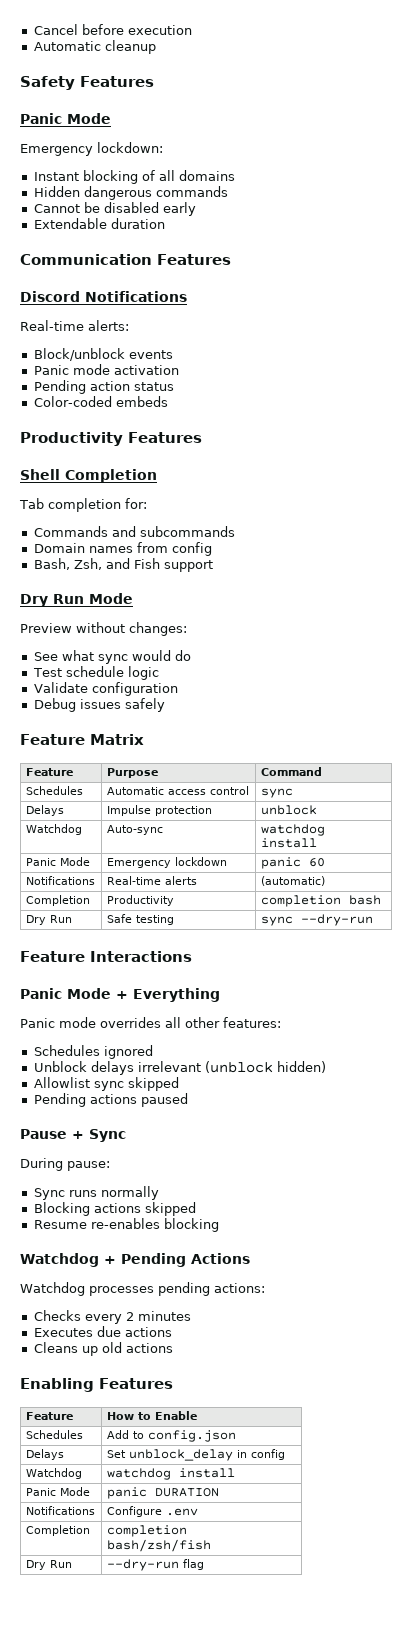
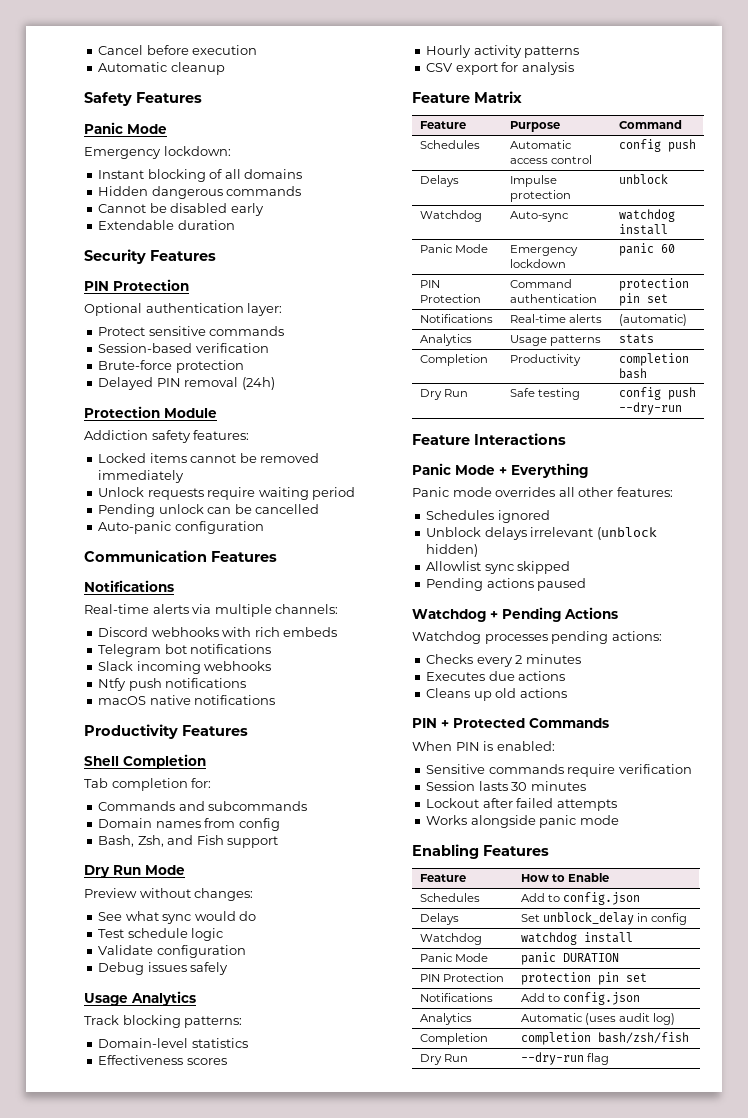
+ Security Features
+ PIN Protection
+ Optional authentication layer:
+ Protect sensitive commands
+ Session-based verification
+ Brute-force protection
+ Delayed PIN removal (24h)
+ Protection Module
+ Addiction safety features:
+ Locked items cannot be removed immediately
+ Unlock requests require waiting period
+ Pending unlock can be cancelled
+ Auto-panic configuration
  Communication Features
- Discord Notifications
+ Notifications
- Real-time alerts:
- Block/unblock events
- Panic mode activation
- Pending action status
- Color-coded embeds
+ Real-time alerts via multiple channels:
+ Discord webhooks with rich embeds
+ Telegram bot notifications
+ Slack incoming webhooks
+ Ntfy push notifications
+ macOS native notifications
+ Usage Analytics
+ Track blocking patterns:
+ Domain-level statistics
+ Effectiveness scores
+ Hourly activity patterns
+ CSV export for analysis
- Schedules | Automatic access control | sync
+ Schedules | Automatic access control | config push
+ PIN Protection | Command authentication | protection pin set
+ Analytics | Usage patterns | stats
- Dry Run | Safe testing | sync --dry-run
+ Dry Run | Safe testing | config push --dry-run
- Pause + Sync
- During pause:
- Sync runs normally
- Blocking actions skipped
- Resume re-enables blocking
+ PIN + Protected Commands
+ When PIN is enabled:
+ Sensitive commands require verification
+ Session lasts 30 minutes
+ Lockout after failed attempts
+ Works alongside panic mode
- Notifications | Configure .env
+ PIN Protection | protection pin set
+ Notifications | Add to config.json
+ Analytics | Automatic (uses audit log)

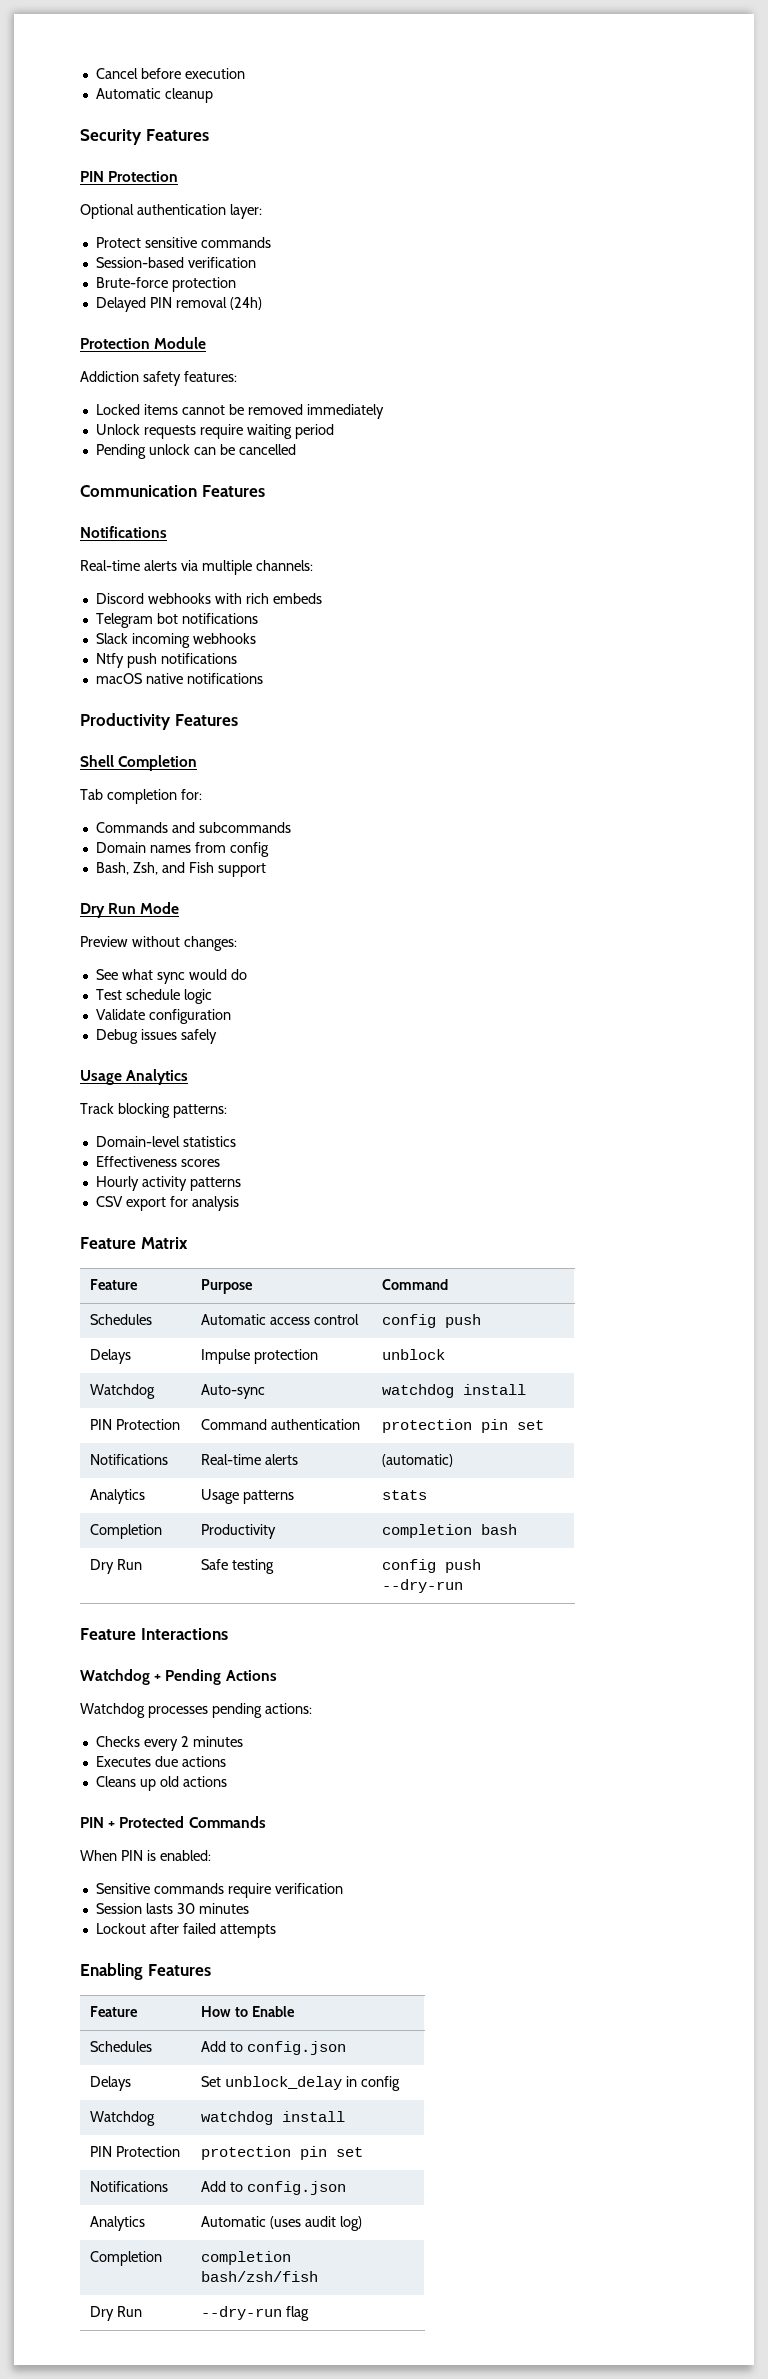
- Safety Features
- Panic Mode
- Emergency lockdown:
- Instant blocking of all domains
- Hidden dangerous commands
- Cannot be disabled early
- Extendable duration
- Auto-panic configuration
- Panic Mode | Emergency lockdown | panic 60
- Panic Mode + Everything
- Panic mode overrides all other features:
- Schedules ignored
- Unblock delays irrelevant (unblock hidden)
- Allowlist sync skipped
- Pending actions paused
- Works alongside panic mode
- Panic Mode | panic DURATION

